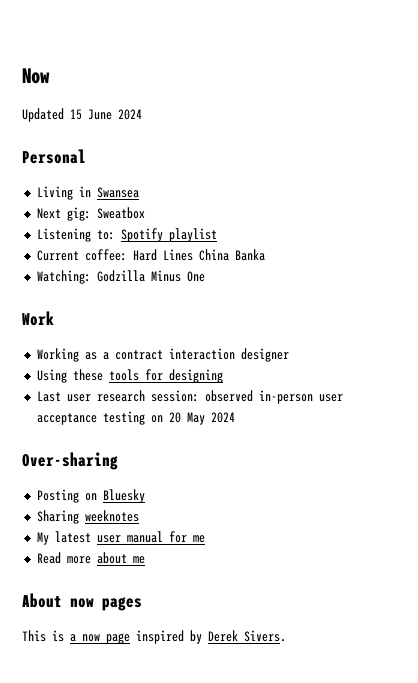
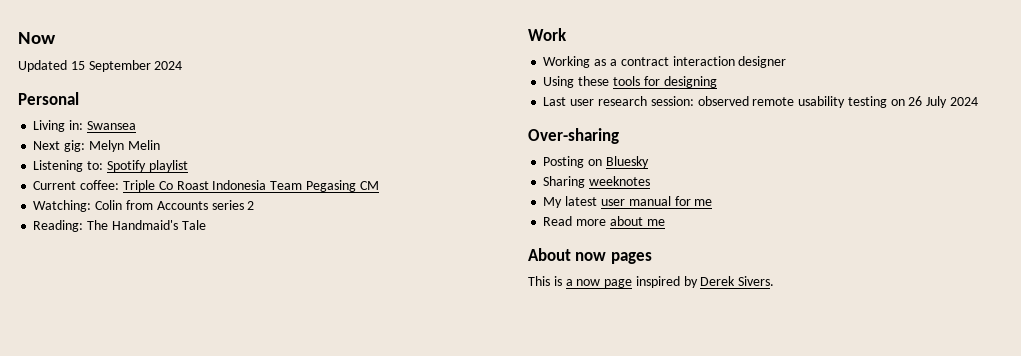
- Updated 15 June 2024
+ Updated 15 September 2024
- Living in Swansea
+ Living in: Swansea
- Next gig: Sweatbox
+ Next gig: Melyn Melin
- Current coffee: Hard Lines China Banka
- Watching: Godzilla Minus One
+ Current coffee: Triple Co Roast Indonesia Team Pegasing CM
+ Watching: Colin from Accounts series 2
+ Reading: The Handmaid's Tale
- Last user research session: observed in-person user acceptance testing on 20 May 2024
+ Last user research session: observed remote usability testing on 26 July 2024

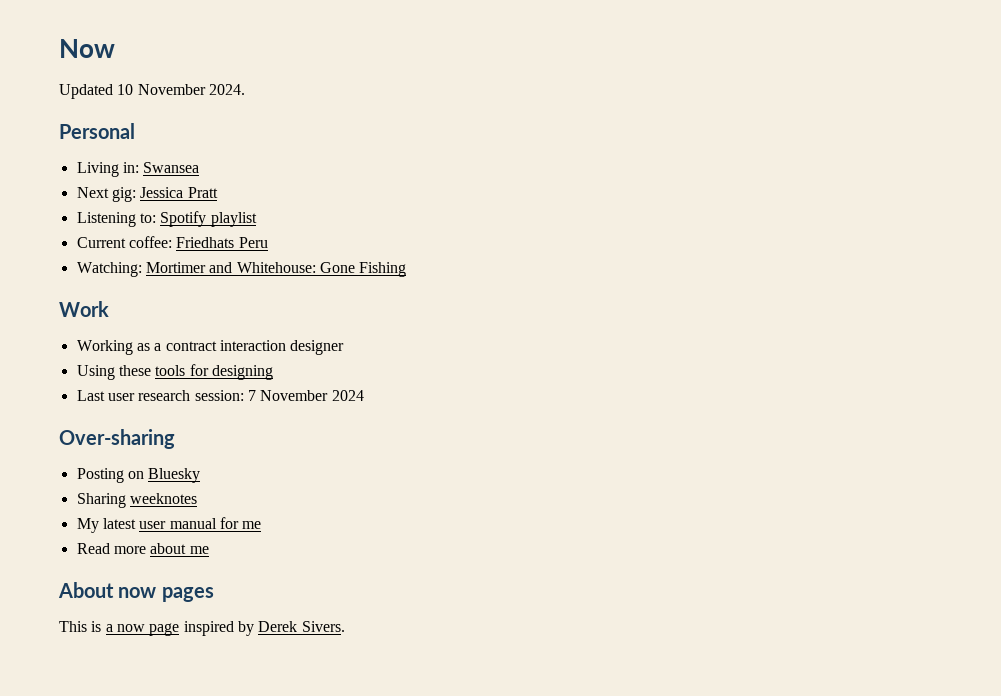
- Updated 15 September 2024
+ Updated 10 November 2024.
- Next gig: Melyn Melin
+ Next gig: Jessica Pratt
- Current coffee: Triple Co Roast Indonesia Team Pegasing CM
- Watching: Colin from Accounts series 2
- Reading: The Handmaid's Tale
+ Current coffee: Friedhats Peru
+ Watching: Mortimer and Whitehouse: Gone Fishing
- Last user research session: observed remote usability testing on 26 July 2024
+ Last user research session: 7 November 2024

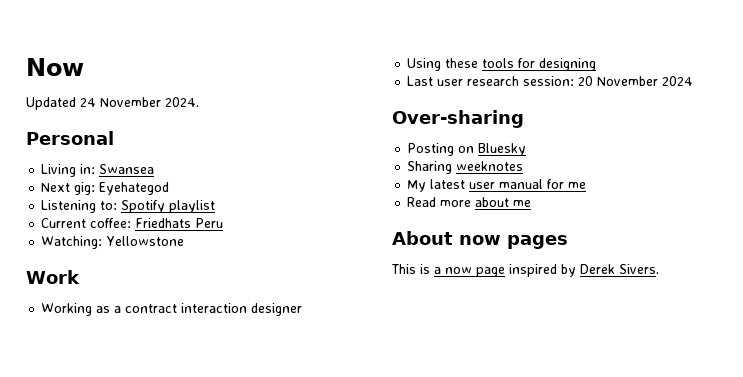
- Updated 10 November 2024.
+ Updated 24 November 2024.
- Next gig: Jessica Pratt
+ Next gig: Eyehategod
- Watching: Mortimer and Whitehouse: Gone Fishing
+ Watching: Yellowstone
- Last user research session: 7 November 2024
+ Last user research session: 20 November 2024

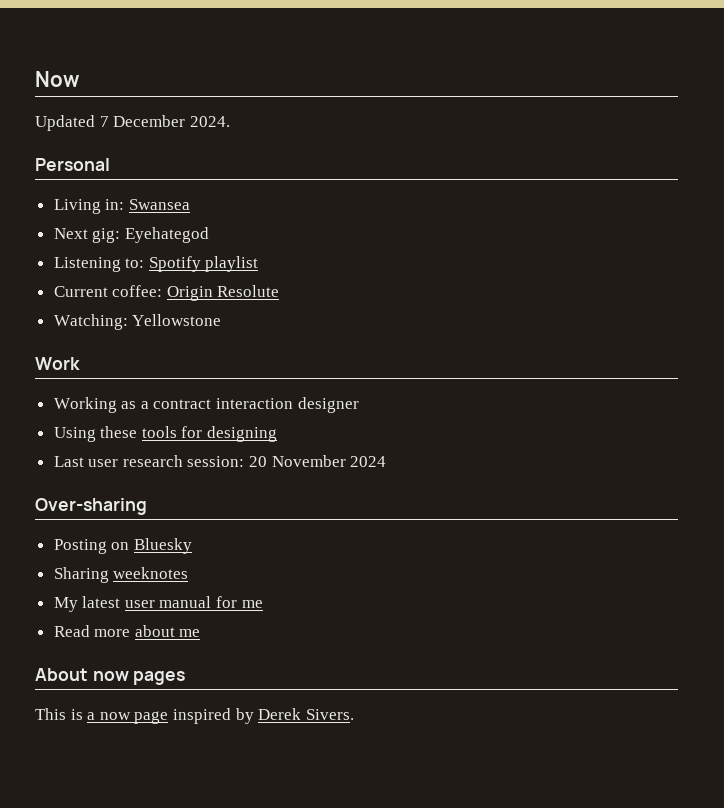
- Updated 24 November 2024.
+ Updated 7 December 2024.
- Current coffee: Friedhats Peru
+ Current coffee: Origin Resolute

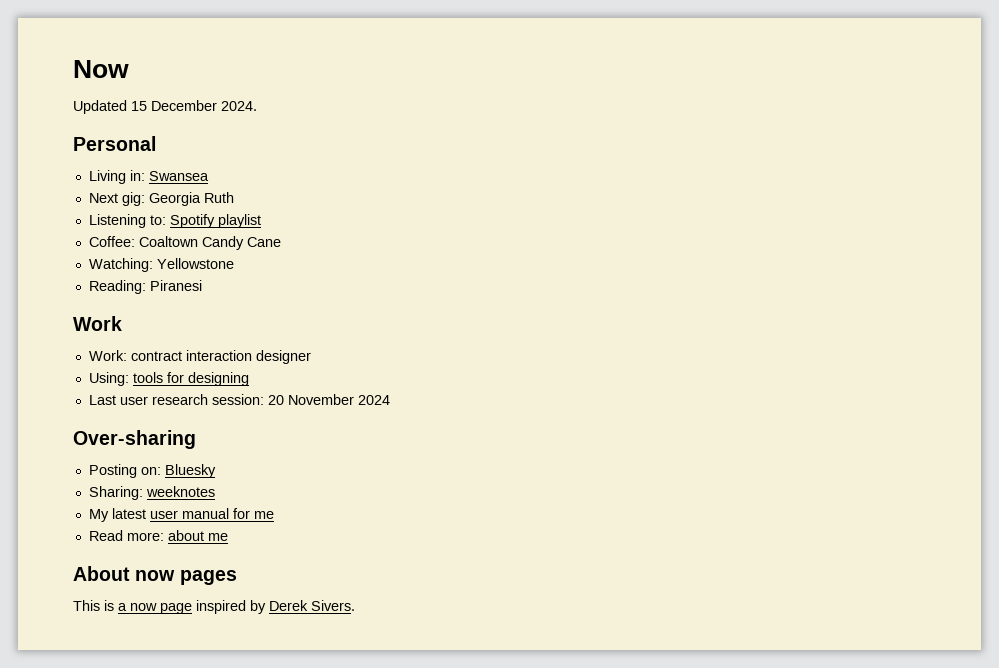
- Updated 7 December 2024.
+ Updated 15 December 2024.
- Next gig: Eyehategod
+ Next gig: Georgia Ruth
- Current coffee: Origin Resolute
+ Coffee: Coaltown Candy Cane
+ Reading: Piranesi
- Working as a contract interaction designer
+ Work: contract interaction designer
- Using these tools for designing
+ Using: tools for designing
- Posting on Bluesky
+ Posting on: Bluesky
- Sharing weeknotes
+ Sharing: weeknotes
- Read more about me
+ Read more: about me

